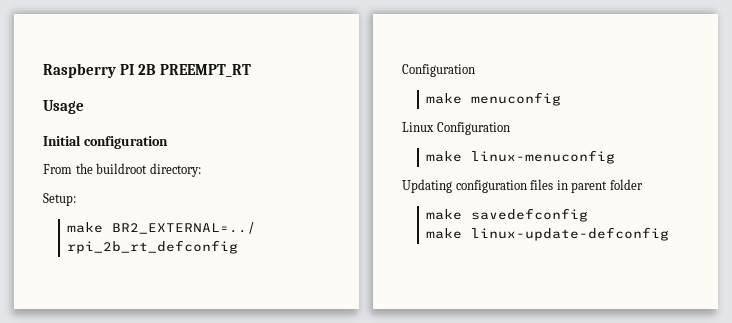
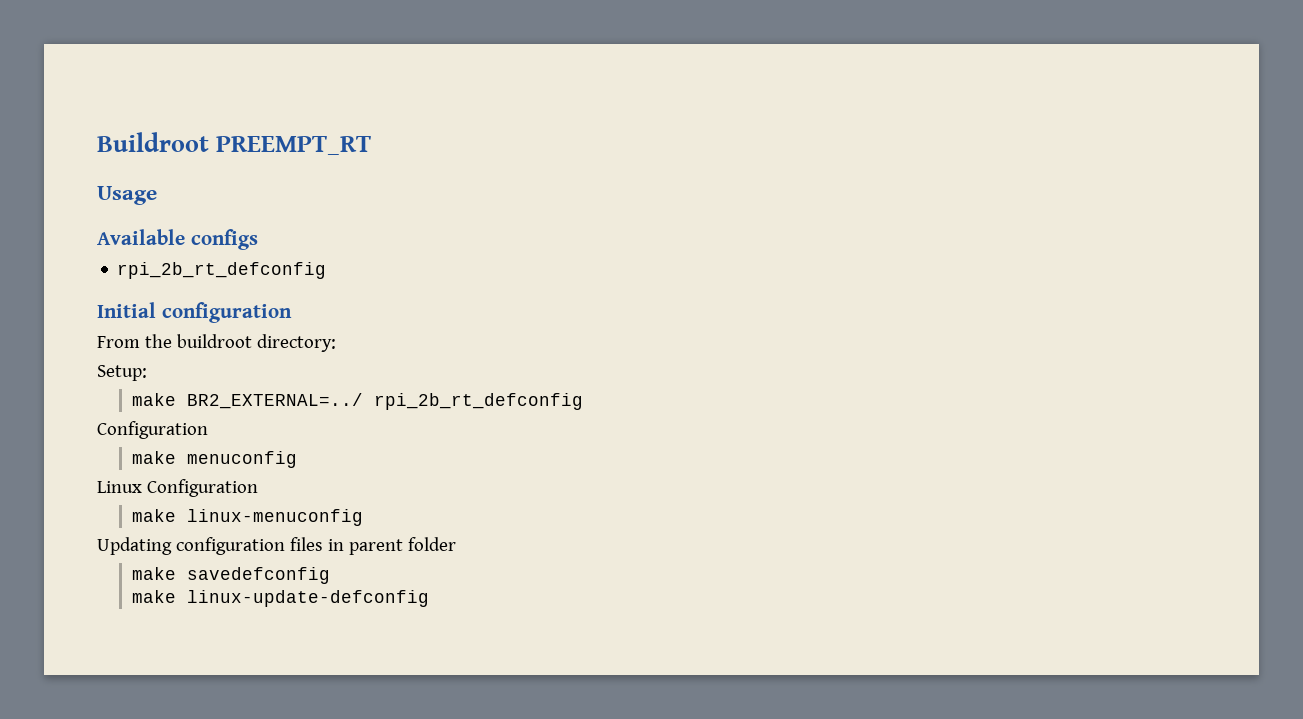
- Raspberry PI 2B PREEMPT_RT
+ Buildroot PREEMPT_RT
+ Available configs
+ rpi_2b_rt_defconfig

